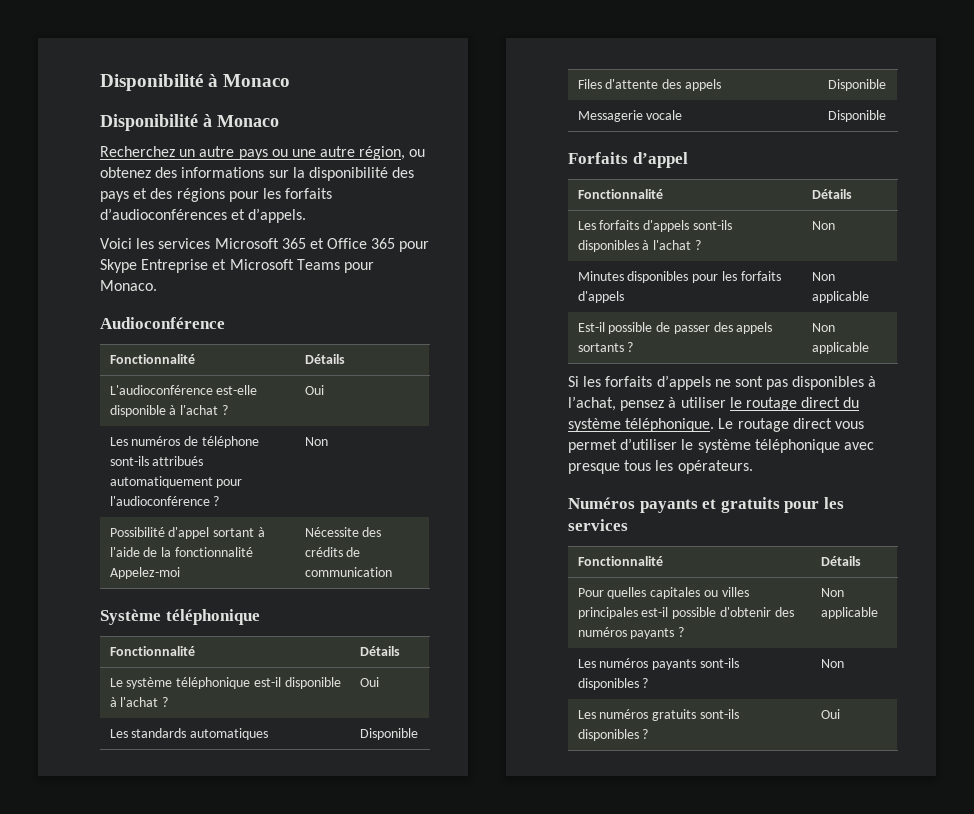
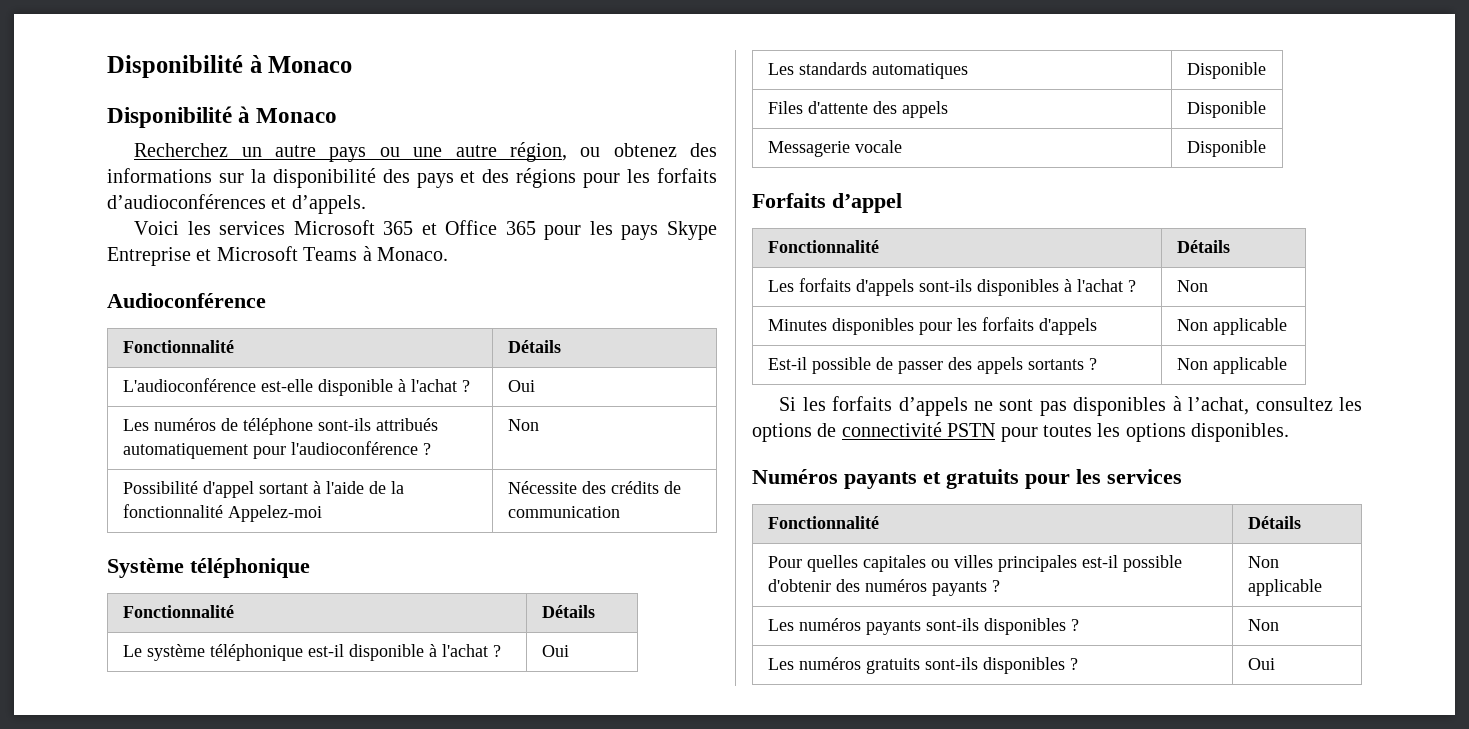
- Voici les services Microsoft 365 et Office 365 pour Skype Entreprise et Microsoft Teams pour Monaco.
+ Voici les services Microsoft 365 et Office 365 pour les pays Skype Entreprise et Microsoft Teams à Monaco.
- Si les forfaits d’appels ne sont pas disponibles à l’achat, pensez à utiliser le routage direct du système téléphonique. Le routage direct vous permet d’utiliser le système téléphonique avec presque tous les opérateurs.
+ Si les forfaits d’appels ne sont pas disponibles à l’achat, consultez les options de connectivité PSTN pour toutes les options disponibles.

